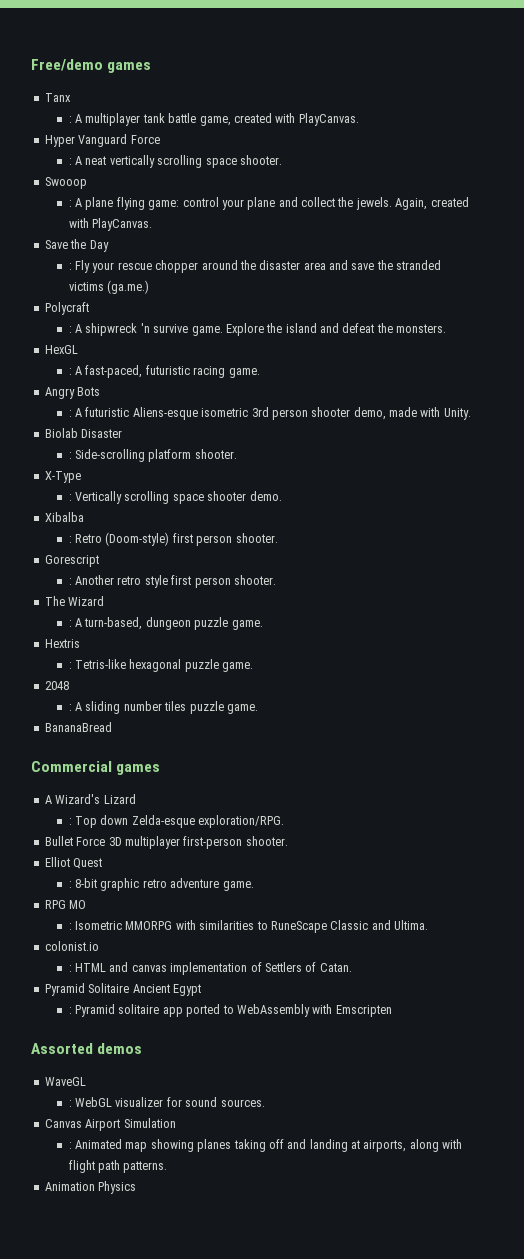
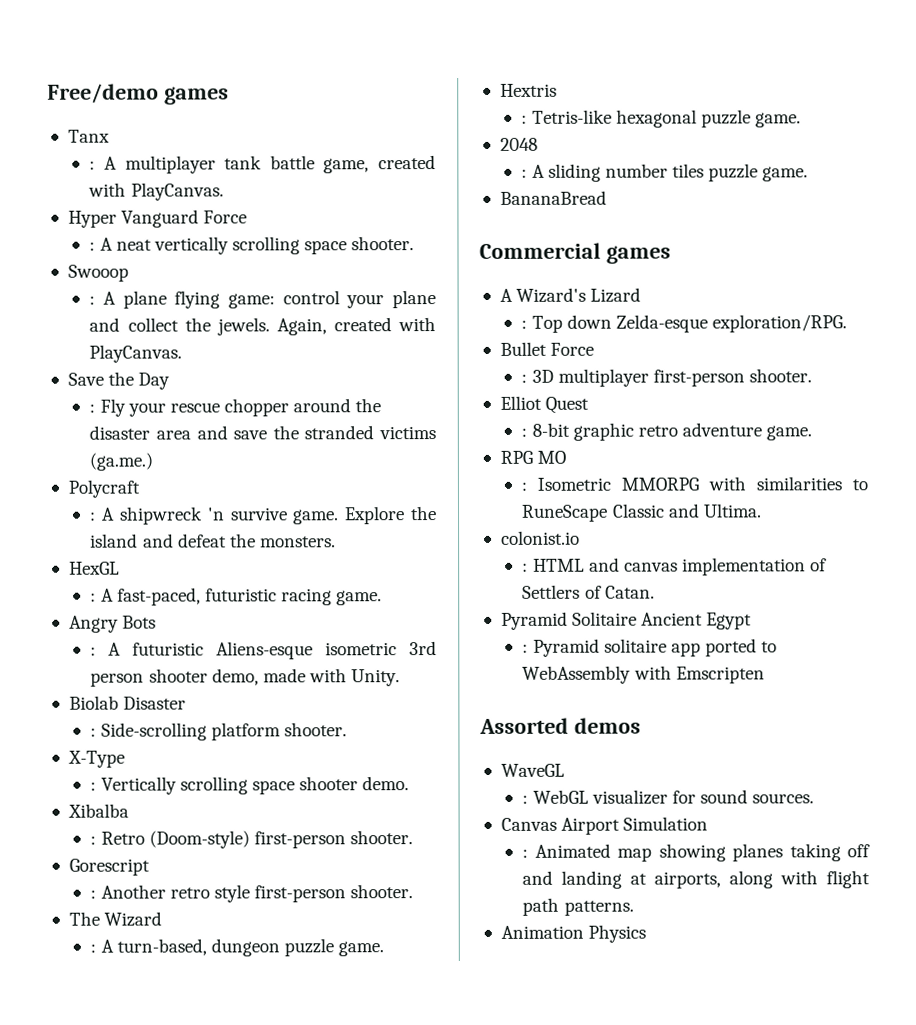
- : Retro (Doom-style) first person shooter.
+ : Retro (Doom-style) first-person shooter.
- : Another retro style first person shooter.
+ : Another retro style first-person shooter.
- Bullet Force 3D multiplayer first-person shooter.
+ Bullet Force
+ : 3D multiplayer first-person shooter.

